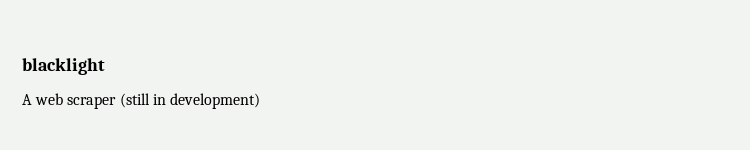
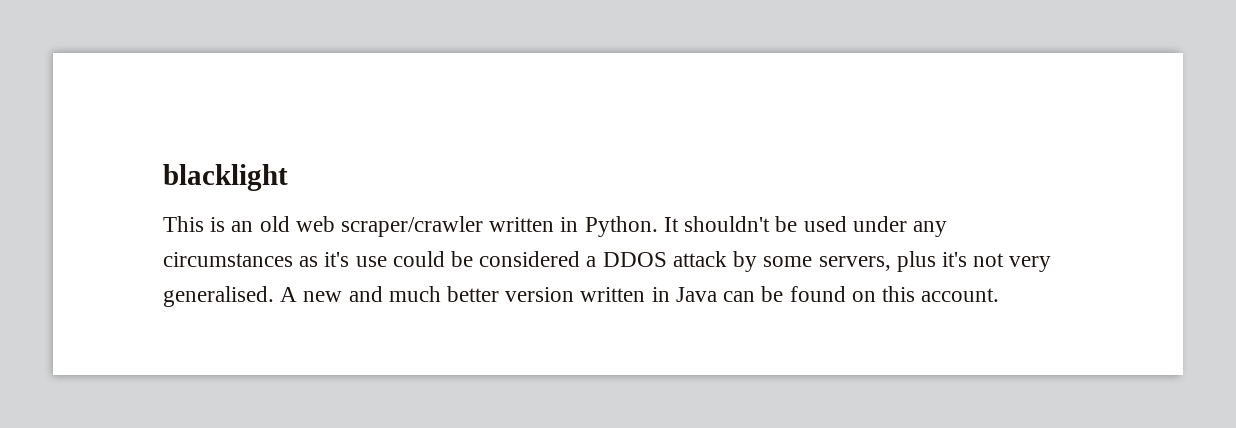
- A web scraper (still in development)
+ This is an old web scraper/crawler written in Python. It shouldn't be used under any circumstances as it's use could be considered a DDOS attack by some servers, plus it's not very generalised. A new and much better version written in Java can be found on this account.

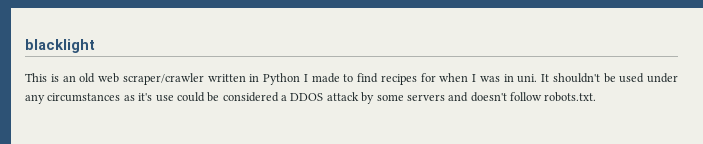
- This is an old web scraper/crawler written in Python.
+ This is an old web scraper/crawler written in Python I made to find recipes for when I was in uni.
- It shouldn't be used under any circumstances as it's use could be considered a DDOS attack by some servers, plus it's not very generalised. A new and much better version written in Java can be found on this account.
+ It shouldn't be used under any circumstances as it's use could be considered a DDOS attack by some servers and doesn't follow robots.txt.

